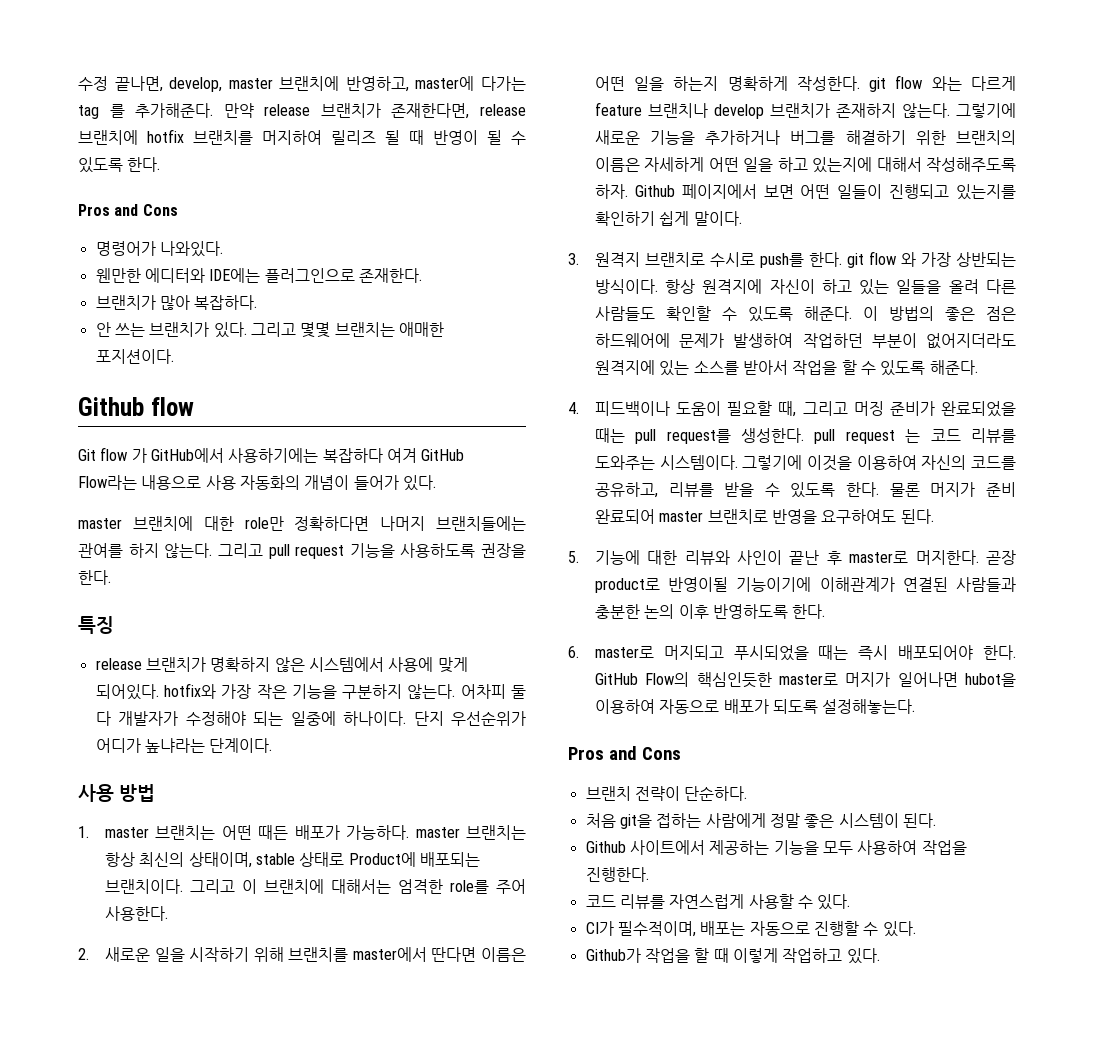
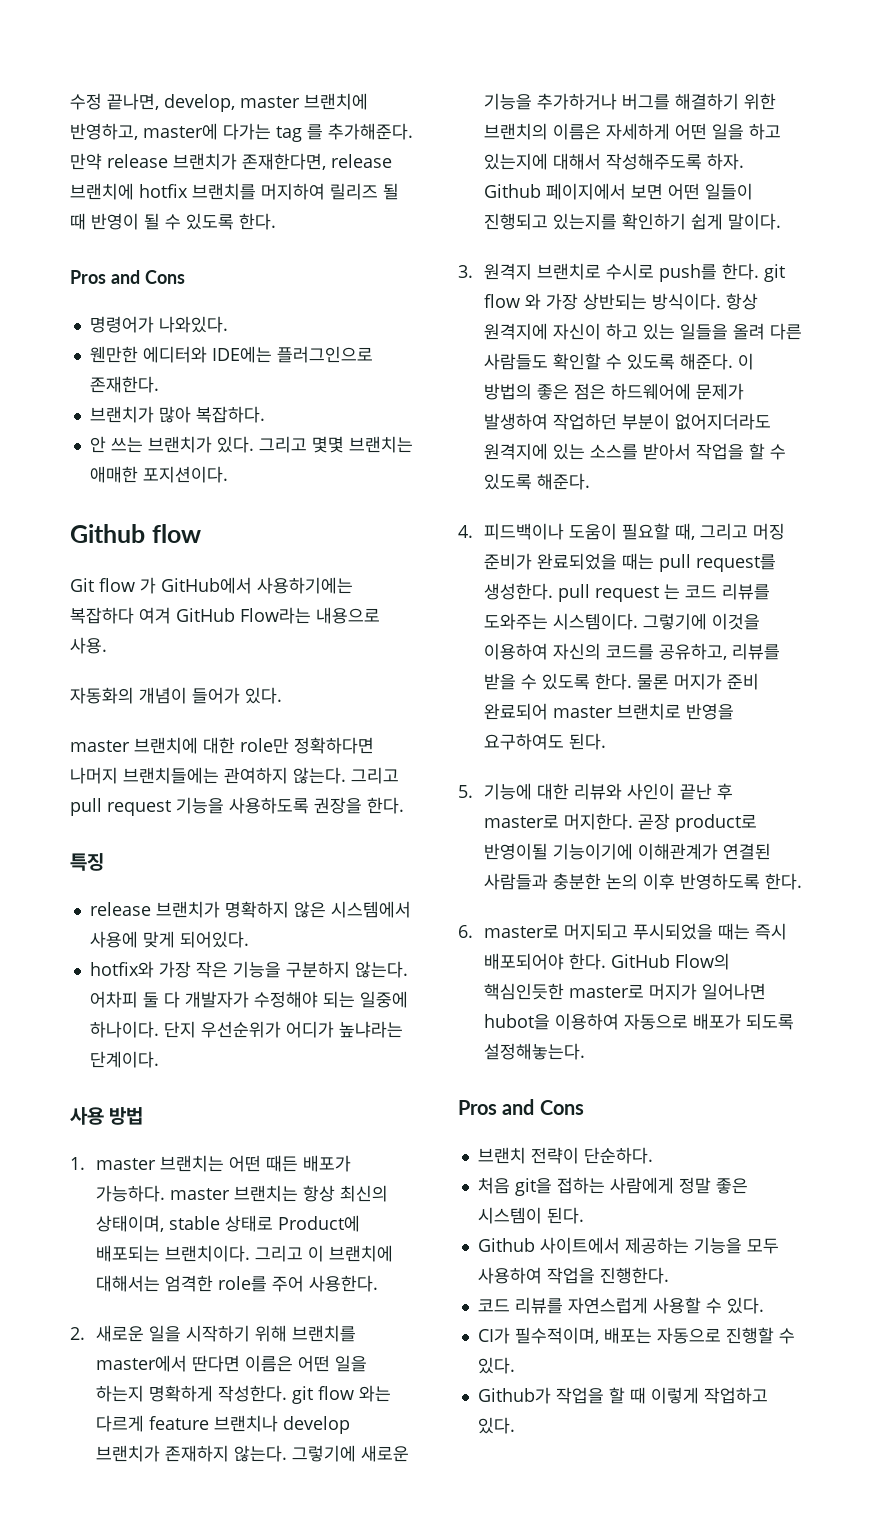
- Git flow 가 GitHub에서 사용하기에는 복잡하다 여겨 GitHub Flow라는 내용으로 사용 자동화의 개념이 들어가 있다.
+ Git flow 가 GitHub에서 사용하기에는 복잡하다 여겨 GitHub Flow라는 내용으로 사용.
+ 자동화의 개념이 들어가 있다.
- master 브랜치에 대한 role만 정확하다면 나머지 브랜치들에는 관여를 하지 않는다.
+ master 브랜치에 대한 role만 정확하다면 나머지 브랜치들에는 관여하지 않는다.
- release 브랜치가 명확하지 않은 시스템에서 사용에 맞게 되어있다. hotfix와 가장 작은 기능을 구분하지 않는다.
+ release 브랜치가 명확하지 않은 시스템에서 사용에 맞게 되어있다.
+ hotfix와 가장 작은 기능을 구분하지 않는다.

